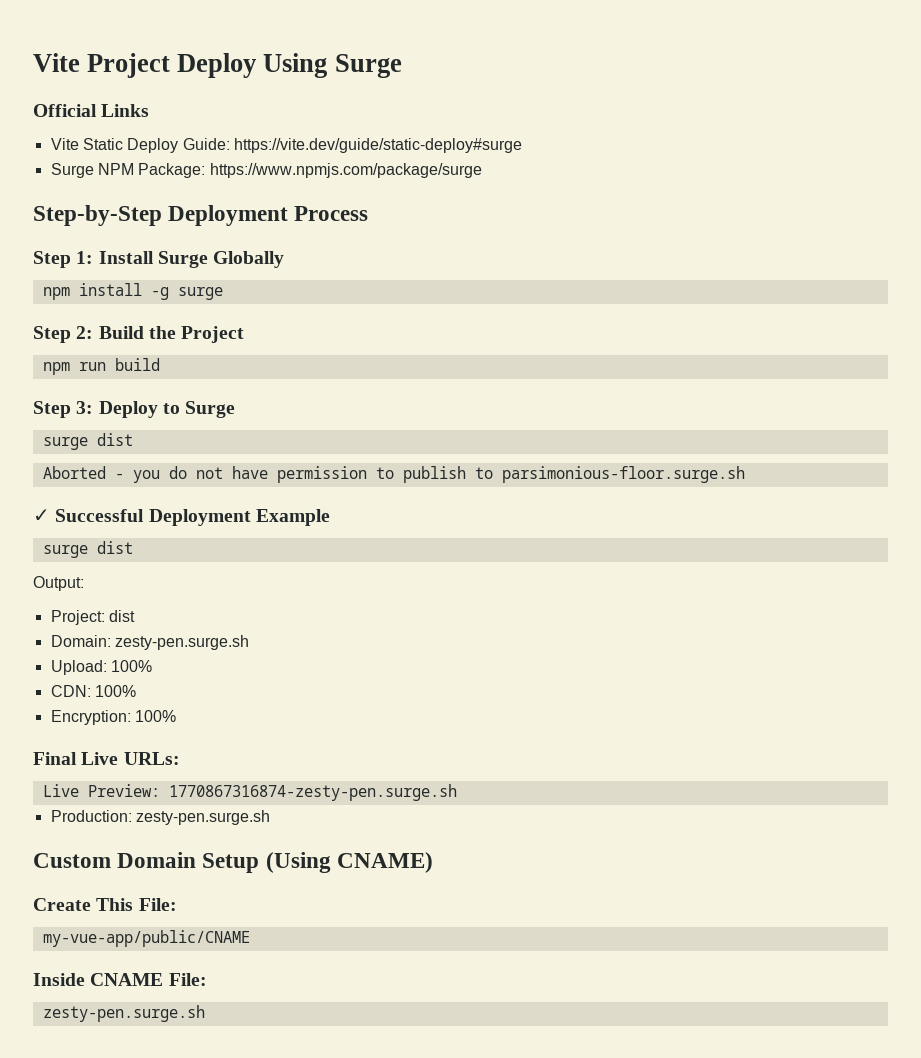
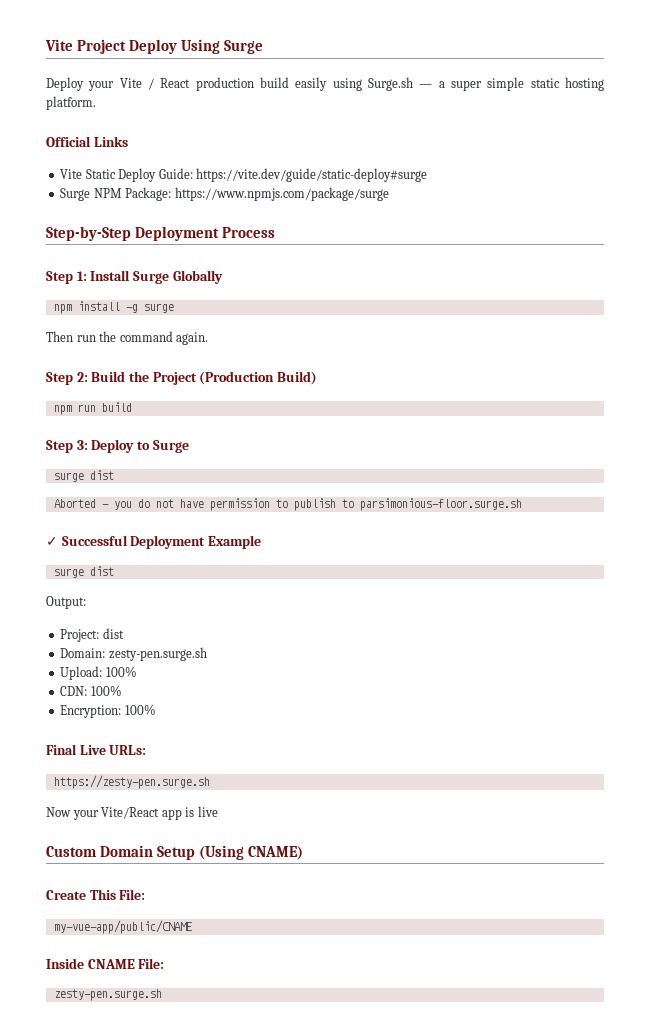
+ Deploy your Vite / React production build easily using Surge.sh — a super simple static hosting platform.
+ Then run the command again.
- Step 2: Build the Project
+ Step 2: Build the Project (Production Build)
- Live Preview: 1770867316874-zesty-pen.surge.sh
- Production: zesty-pen.surge.sh
+ https://zesty-pen.surge.sh
+ Now your Vite/React app is live

